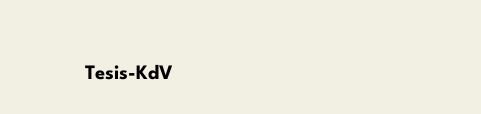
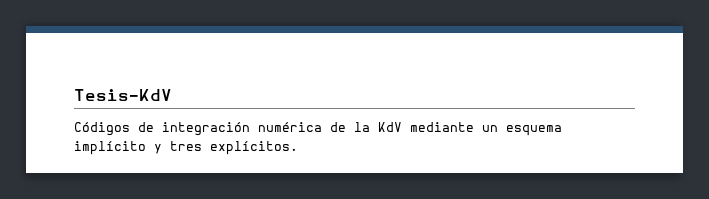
+ Códigos de integración numérica de la KdV mediante un esquema implícito y tres explícitos.

